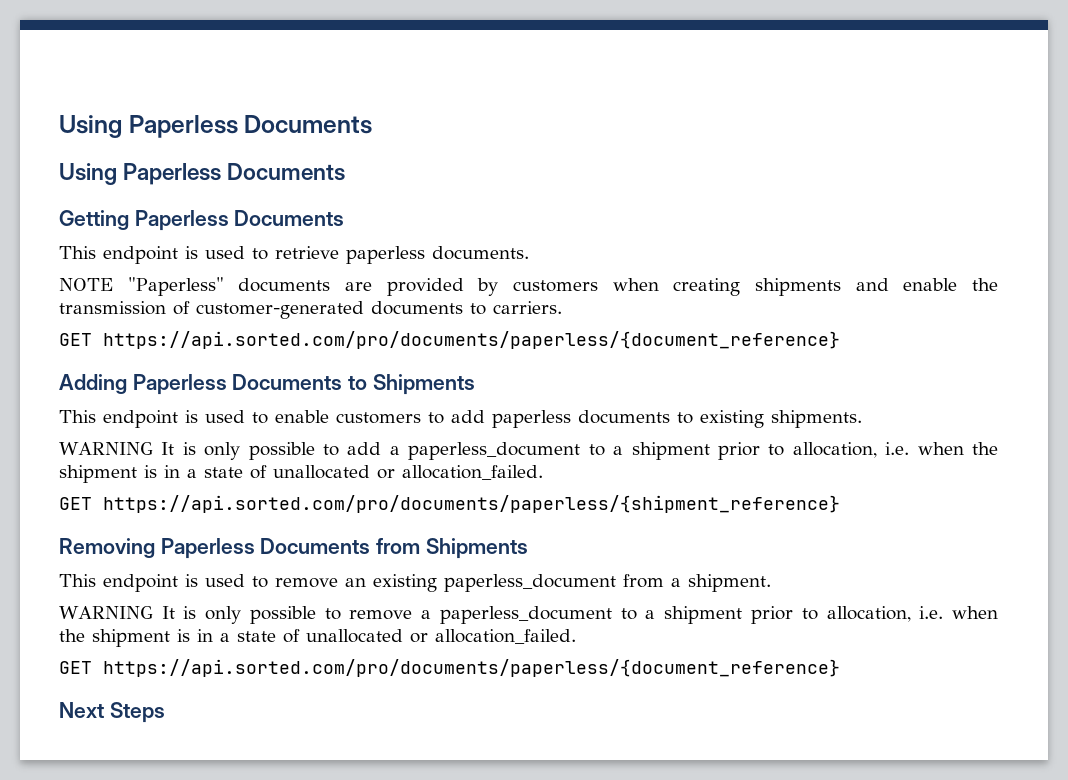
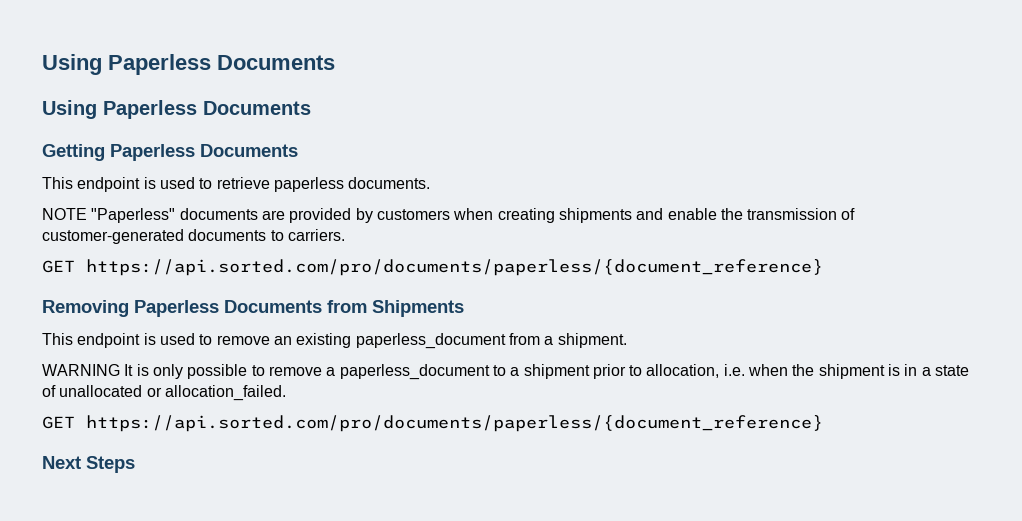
- Adding Paperless Documents to Shipments
- This endpoint is used to enable customers to add paperless documents to existing shipments.
- WARNING It is only possible to add a paperless_document to a shipment prior to allocation, i.e. when the shipment is in a state of unallocated or allocation_failed.
- GET https://api.sorted.com/pro/documents/paperless/{shipment_reference}

